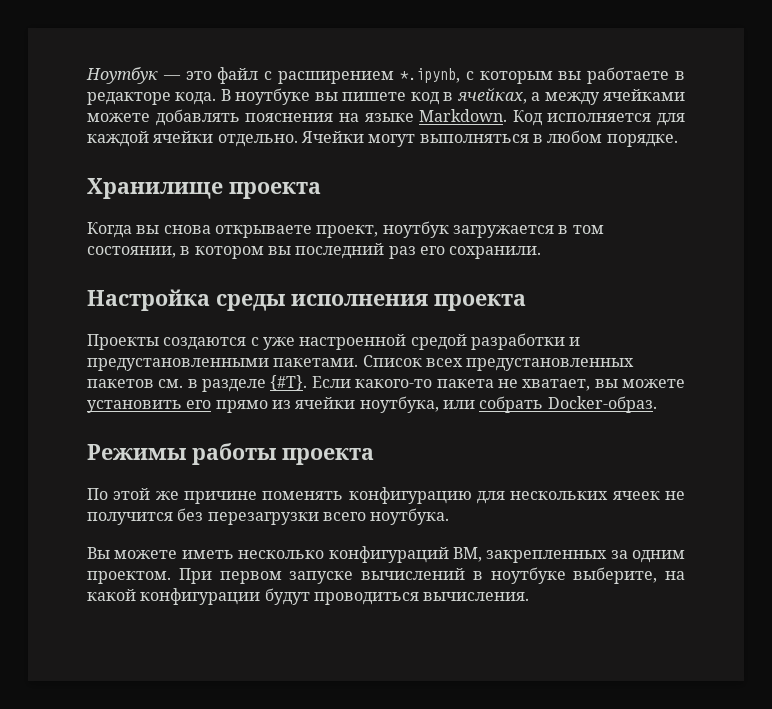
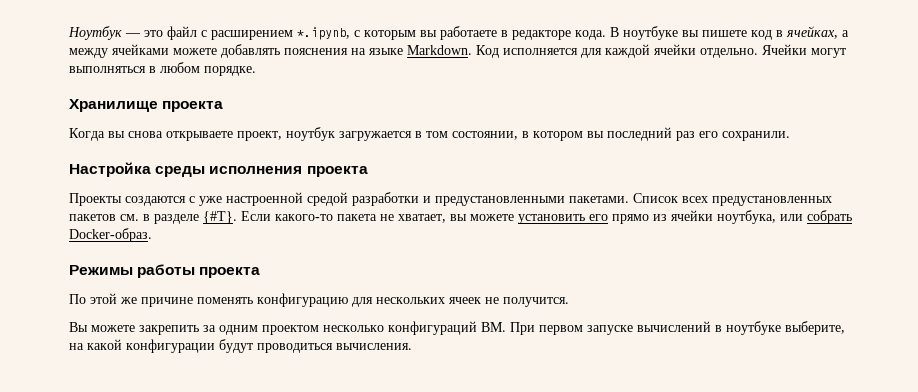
- По этой же причине поменять конфигурацию для нескольких ячеек не получится без перезагрузки всего ноутбука.
- Вы можете иметь несколько конфигураций ВМ, закрепленных за одним проектом. При первом запуске вычислений в ноутбуке выберите, на какой конфигурации будут проводиться вычисления.
+ По этой же причине поменять конфигурацию для нескольких ячеек не получится.
+ Вы можете закрепить за одним проектом несколько конфигураций ВМ. При первом запуске вычислений в ноутбуке выберите, на какой конфигурации будут проводиться вычисления.

